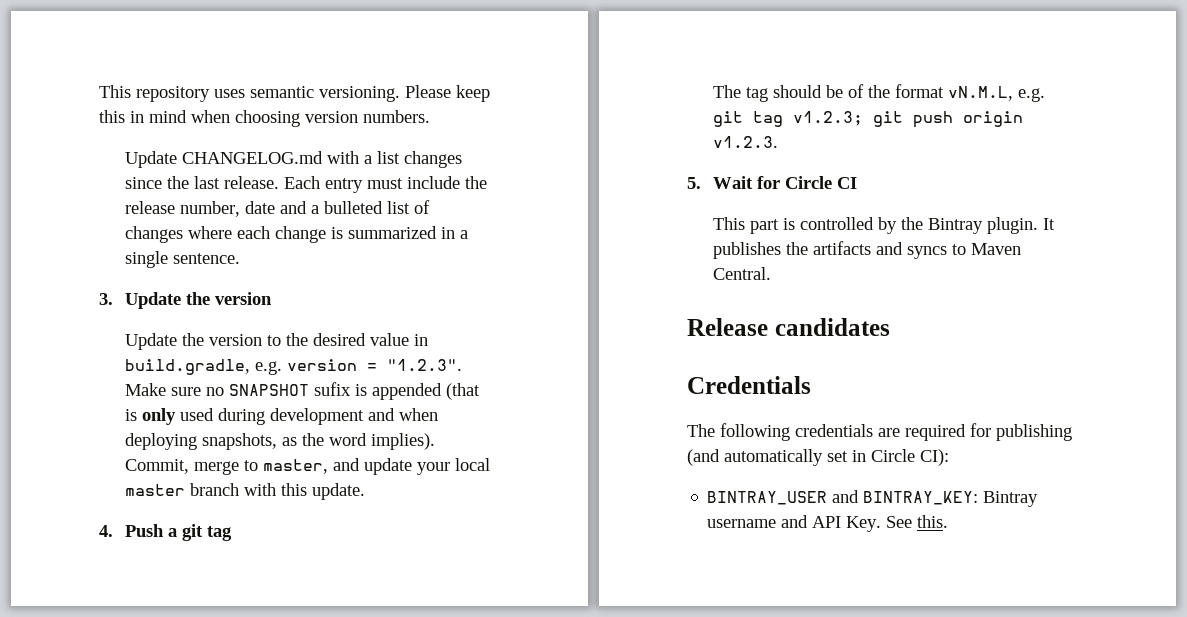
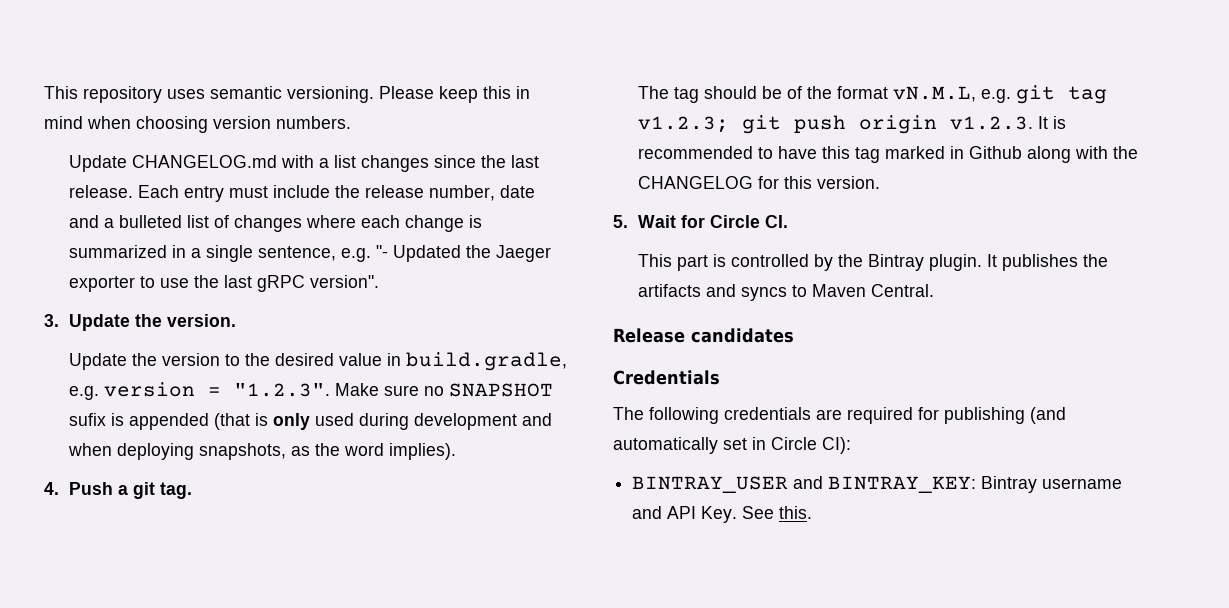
- Each entry must include the release number, date and a bulleted list of changes where each change is summarized in a single sentence.
+ Each entry must include the release number, date and a bulleted list of changes where each change is summarized in a single sentence, e.g. "- Updated the Jaeger exporter to use the last gRPC version".
- 3. Update the version
+ 3. Update the version.
- Commit, merge to master, and update your local master branch with this update.
- 4. Push a git tag
+ 4. Push a git tag.
- The tag should be of the format vN.M.L, e.g. git tag v1.2.3; git push origin v1.2.3.
+ The tag should be of the format vN.M.L, e.g. git tag v1.2.3; git push origin v1.2.3. It is recommended to have this tag marked in Github along with the CHANGELOG for this version.
- 5. Wait for Circle CI
+ 5. Wait for Circle CI.

